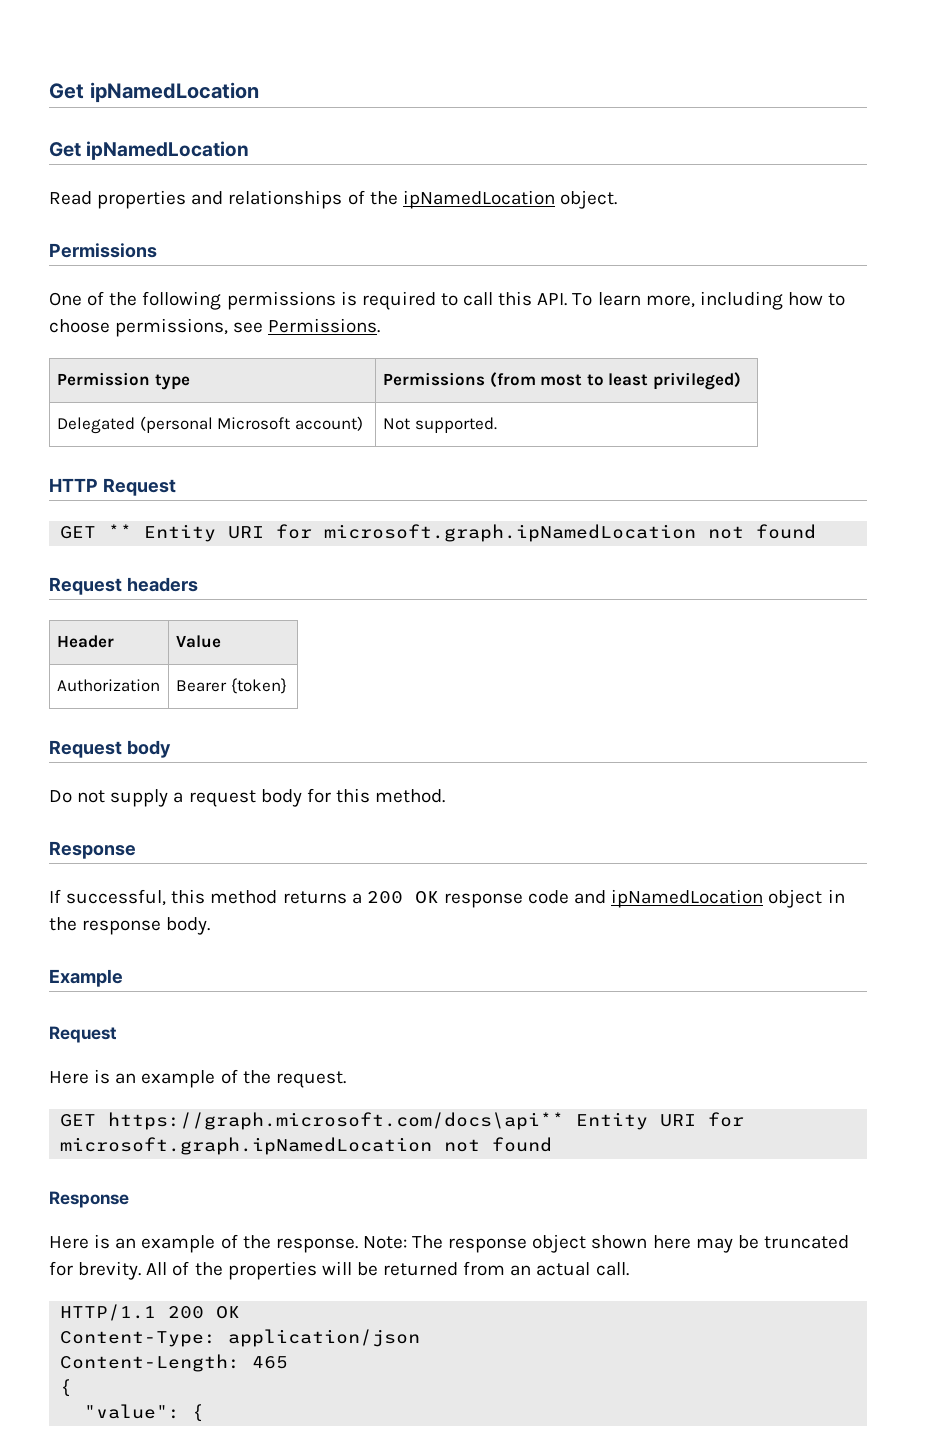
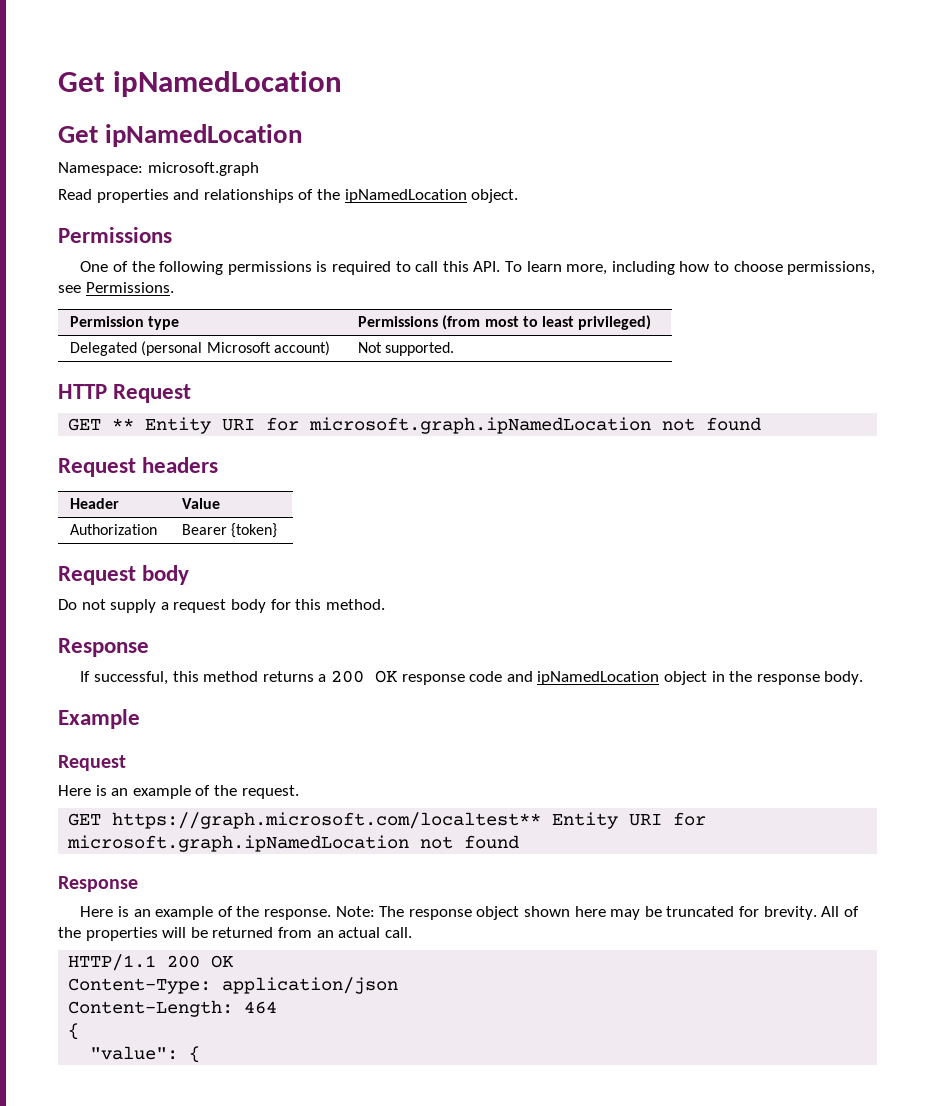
+ Namespace: microsoft.graph
- GET https://graph.microsoft.com/docs\api** Entity URI for microsoft.graph.ipNamedLocation not found
+ GET https://graph.microsoft.com/localtest** Entity URI for microsoft.graph.ipNamedLocation not found
- Content-Length: 465
+ Content-Length: 464

